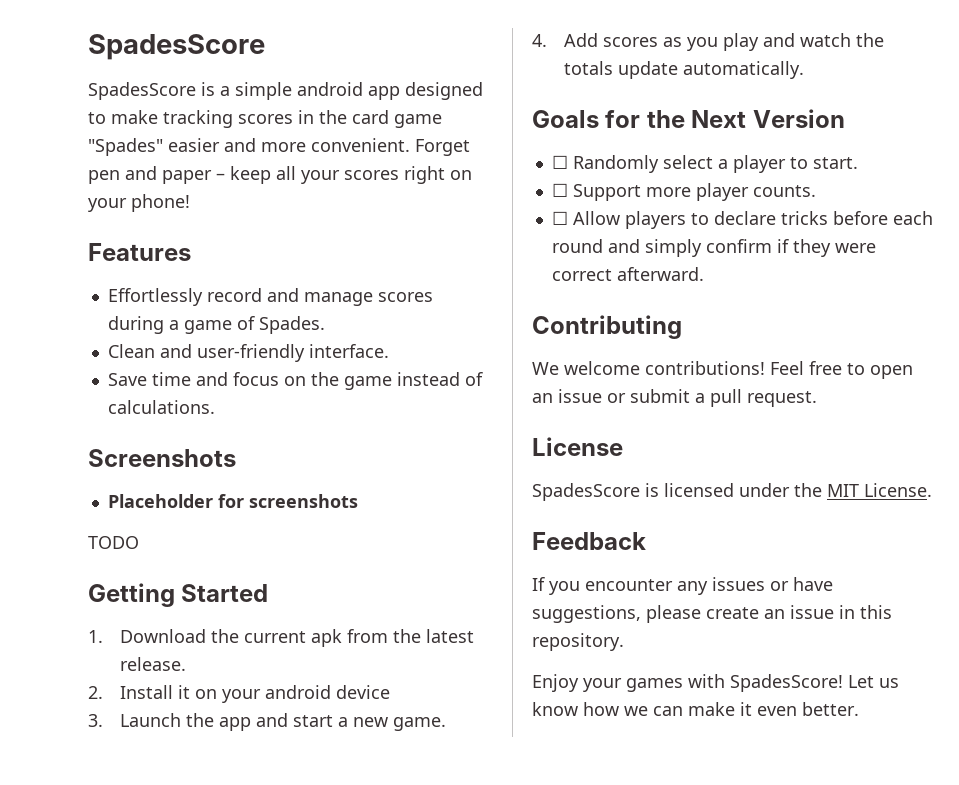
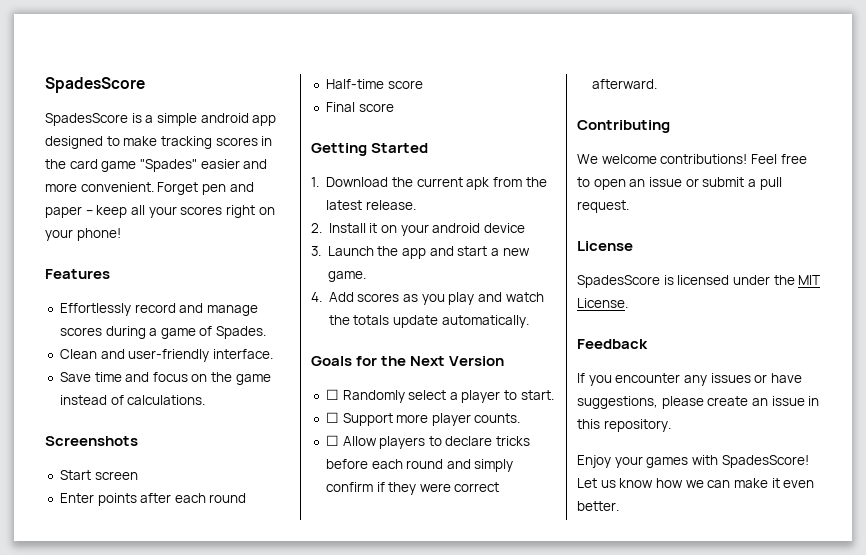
- Placeholder for screenshots
- TODO
+ Start screen
+ Enter points after each round
+ Half-time score
+ Final score

